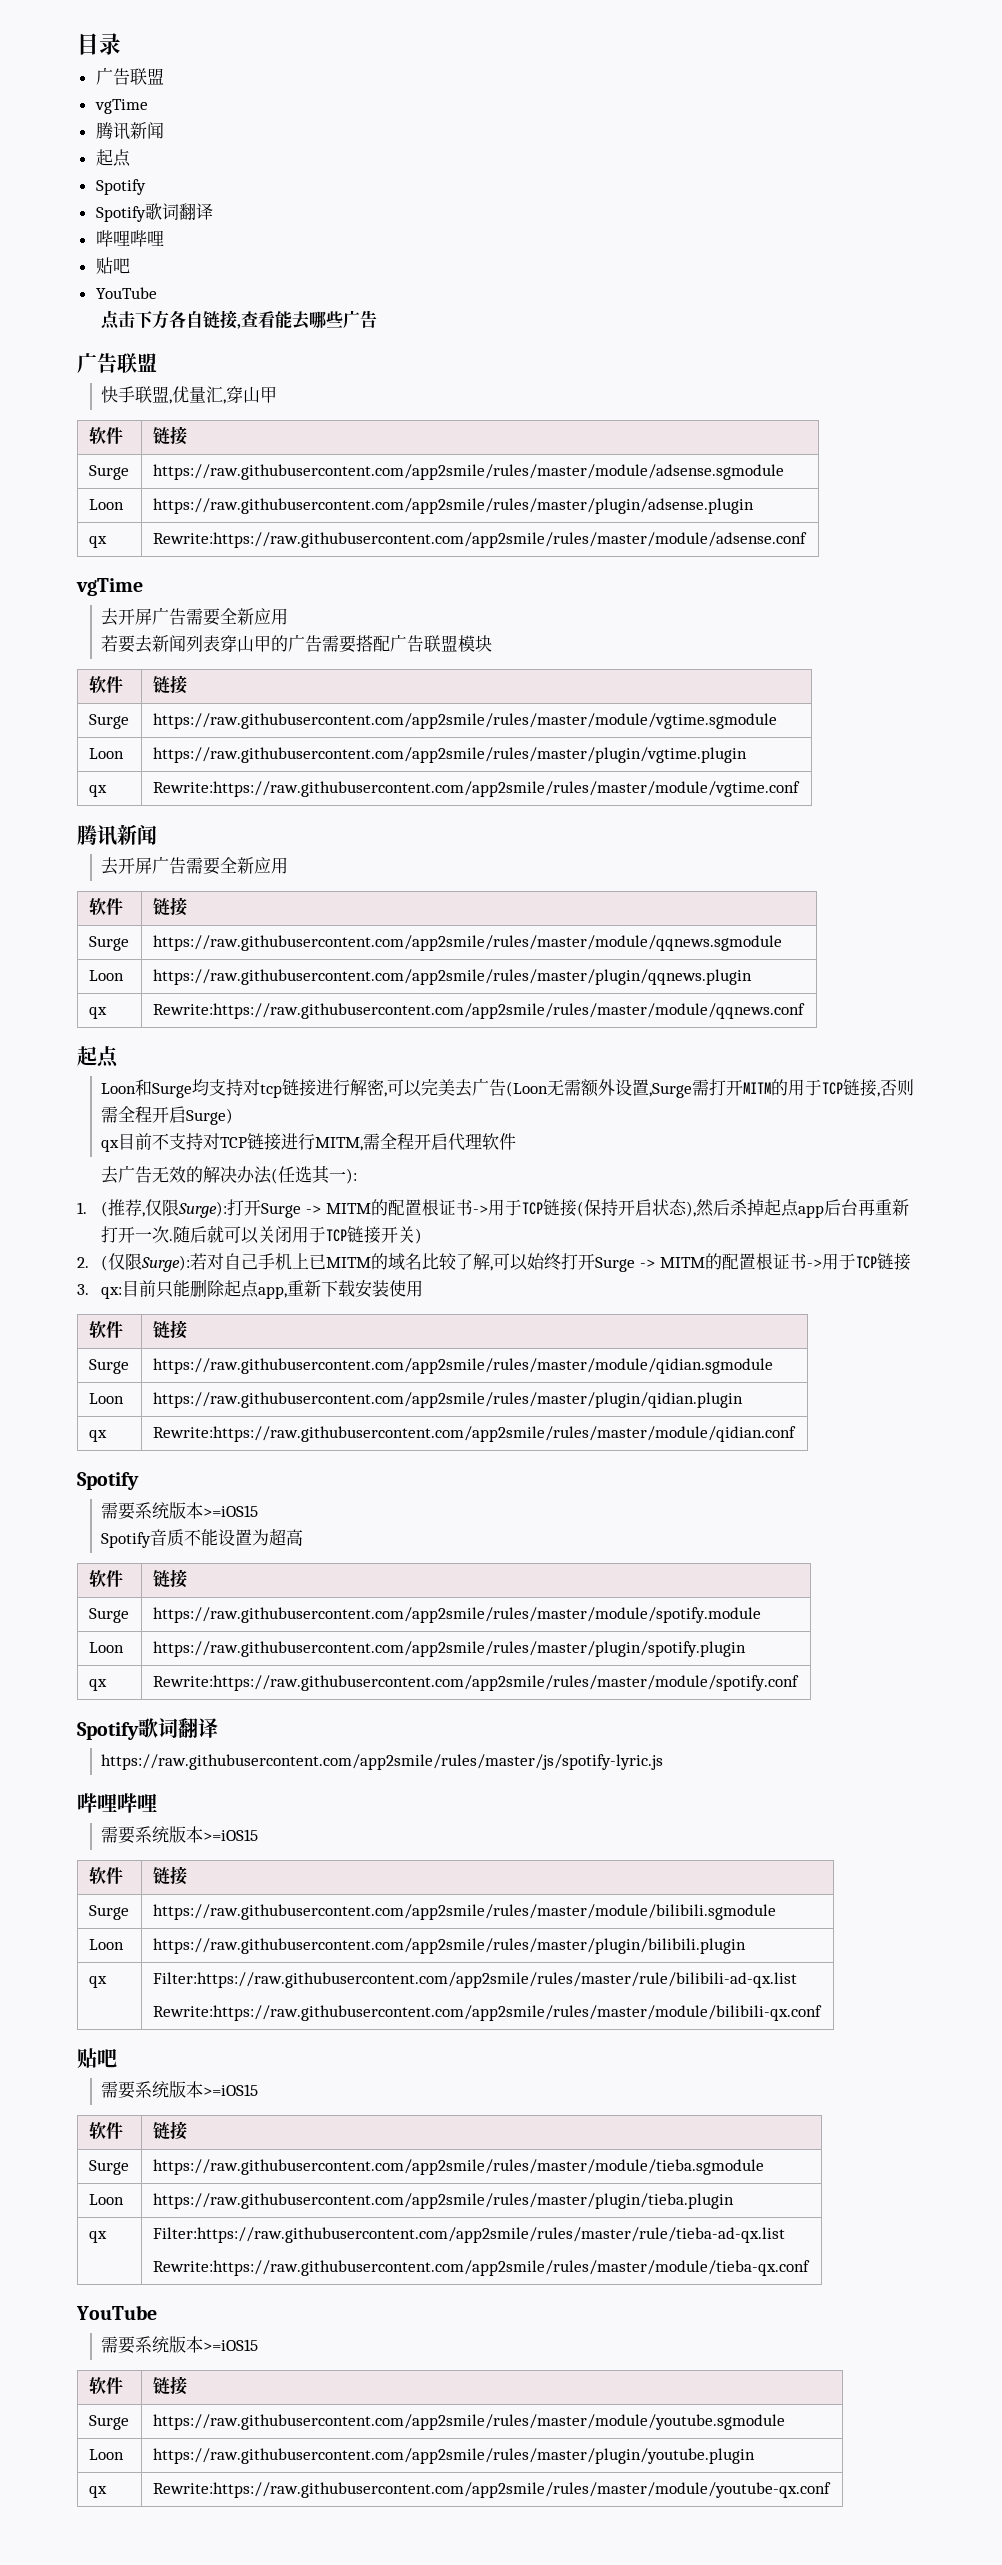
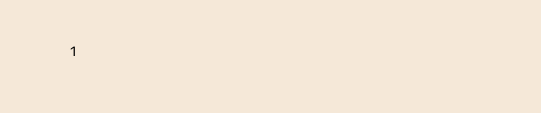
- 目录
- 广告联盟
- vgTime
- 腾讯新闻
- 起点
- Spotify
- Spotify歌词翻译
- 哔哩哔哩
- 贴吧
- YouTube
- 点击下方各自链接,查看能去哪些广告
- 广告联盟
- 快手联盟,优量汇,穿山甲
- 软件 | 链接
- Surge | https://raw.githubusercontent.com/app2smile/rules/master/module/adsense.sgmodule
- Loon | https://raw.githubusercontent.com/app2smile/rules/master/plugin/adsense.plugin
- qx | Rewrite:https://raw.githubusercontent.com/app2smile/rules/master/module/adsense.conf
- vgTime
- 去开屏广告需要全新应用
- 若要去新闻列表穿山甲的广告需要搭配广告联盟模块
- 软件 | 链接
- Surge | https://raw.githubusercontent.com/app2smile/rules/master/module/vgtime.sgmodule
- Loon | https://raw.githubusercontent.com/app2smile/rules/master/plugin/vgtime.plugin
- qx | Rewrite:https://raw.githubusercontent.com/app2smile/rules/master/module/vgtime.conf
- 腾讯新闻
- 去开屏广告需要全新应用
- 软件 | 链接
- Surge | https://raw.githubusercontent.com/app2smile/rules/master/module/qqnews.sgmodule
- Loon | https://raw.githubusercontent.com/app2smile/rules/master/plugin/qqnews.plugin
- qx | Rewrite:https://raw.githubusercontent.com/app2smile/rules/master/module/qqnews.conf
- 起点
- Loon和Surge均支持对tcp链接进行解密,可以完美去广告(Loon无需额外设置,Surge需打开MITM的用于TCP链接,否则需全程开启Surge)
- qx目前不支持对TCP链接进行MITM,需全程开启代理软件
- 去广告无效的解决办法(任选其一):
- 1. (推荐,仅限Surge):打开Surge -> MITM的配置根证书->用于TCP链接(保持开启状态),然后杀掉起点app后台再重新打开一次.随后就可以关闭用于TCP链接开关)
- 2. (仅限Surge):若对自己手机上已MITM的域名比较了解,可以始终打开Surge -> MITM的配置根证书->用于TCP链接
- 3. qx:目前只能删除起点app,重新下载安装使用
- 软件 | 链接
- Surge | https://raw.githubusercontent.com/app2smile/rules/master/module/qidian.sgmodule
- Loon | https://raw.githubusercontent.com/app2smile/rules/master/plugin/qidian.plugin
- qx | Rewrite:https://raw.githubusercontent.com/app2smile/rules/master/module/qidian.conf
- Spotify
- 需要系统版本>=iOS15
- Spotify音质不能设置为超高
- 软件 | 链接
- Surge | https://raw.githubusercontent.com/app2smile/rules/master/module/spotify.module
- Loon | https://raw.githubusercontent.com/app2smile/rules/master/plugin/spotify.plugin
- qx | Rewrite:https://raw.githubusercontent.com/app2smile/rules/master/module/spotify.conf
- Spotify歌词翻译
- https://raw.githubusercontent.com/app2smile/rules/master/js/spotify-lyric.js
- 哔哩哔哩
- 需要系统版本>=iOS15
- 软件 | 链接
- Surge | https://raw.githubusercontent.com/app2smile/rules/master/module/bilibili.sgmodule
- Loon | https://raw.githubusercontent.com/app2smile/rules/master/plugin/bilibili.plugin
- qx | Filter:https://raw.githubusercontent.com/app2smile/rules/master/rule/bilibili-ad-qx.list
- Rewrite:https://raw.githubusercontent.com/app2smile/rules/master/module/bilibili-qx.conf
- 贴吧
- 需要系统版本>=iOS15
- 软件 | 链接
- Surge | https://raw.githubusercontent.com/app2smile/rules/master/module/tieba.sgmodule
- Loon | https://raw.githubusercontent.com/app2smile/rules/master/plugin/tieba.plugin
- qx | Filter:https://raw.githubusercontent.com/app2smile/rules/master/rule/tieba-ad-qx.list
- Rewrite:https://raw.githubusercontent.com/app2smile/rules/master/module/tieba-qx.conf
- YouTube
- 需要系统版本>=iOS15
- 软件 | 链接
- Surge | https://raw.githubusercontent.com/app2smile/rules/master/module/youtube.sgmodule
- Loon | https://raw.githubusercontent.com/app2smile/rules/master/plugin/youtube.plugin
- qx | Rewrite:https://raw.githubusercontent.com/app2smile/rules/master/module/youtube-qx.conf
+ 1

